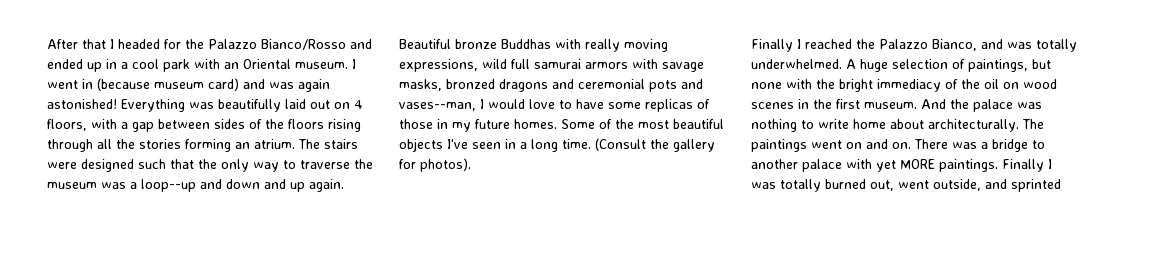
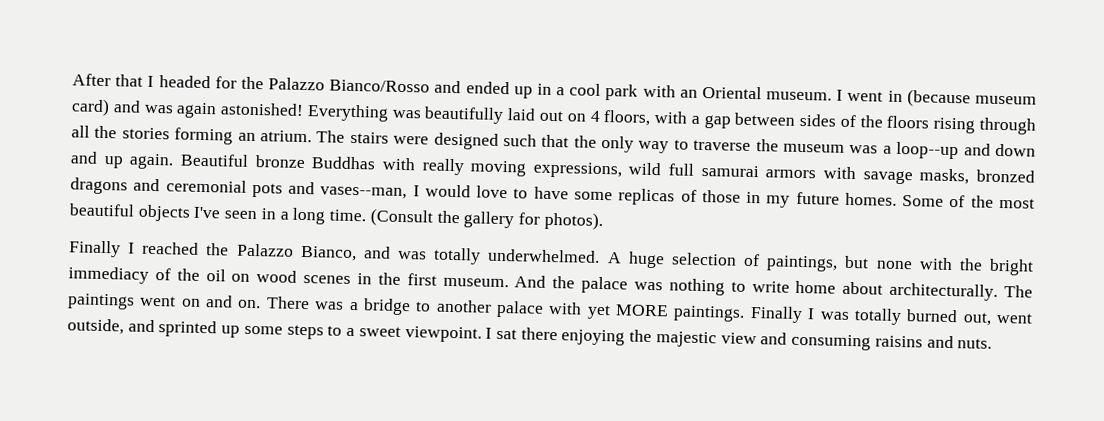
- Finally I was totally burned out, went outside, and sprinted
+ Finally I was totally burned out, went outside, and sprinted up some steps to a sweet viewpoint. I sat there enjoying the majestic view and consuming raisins and nuts.

